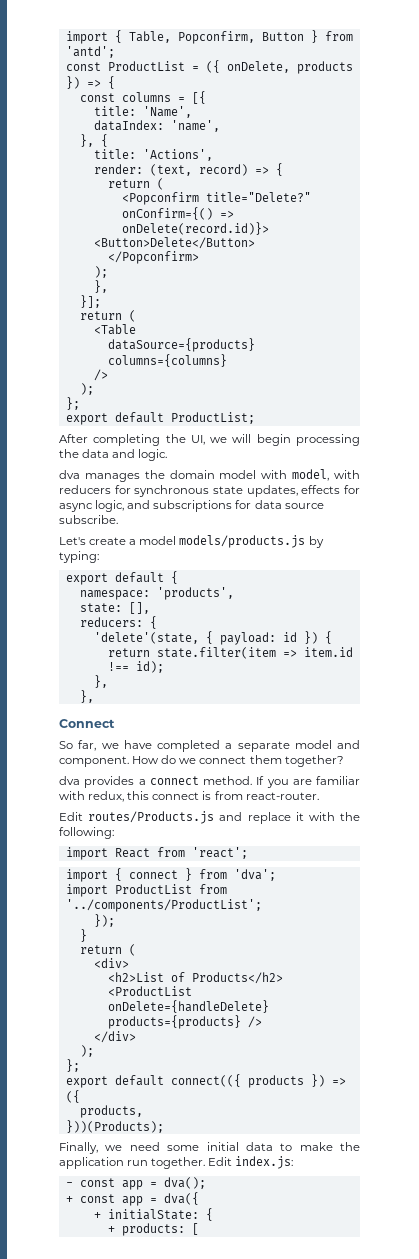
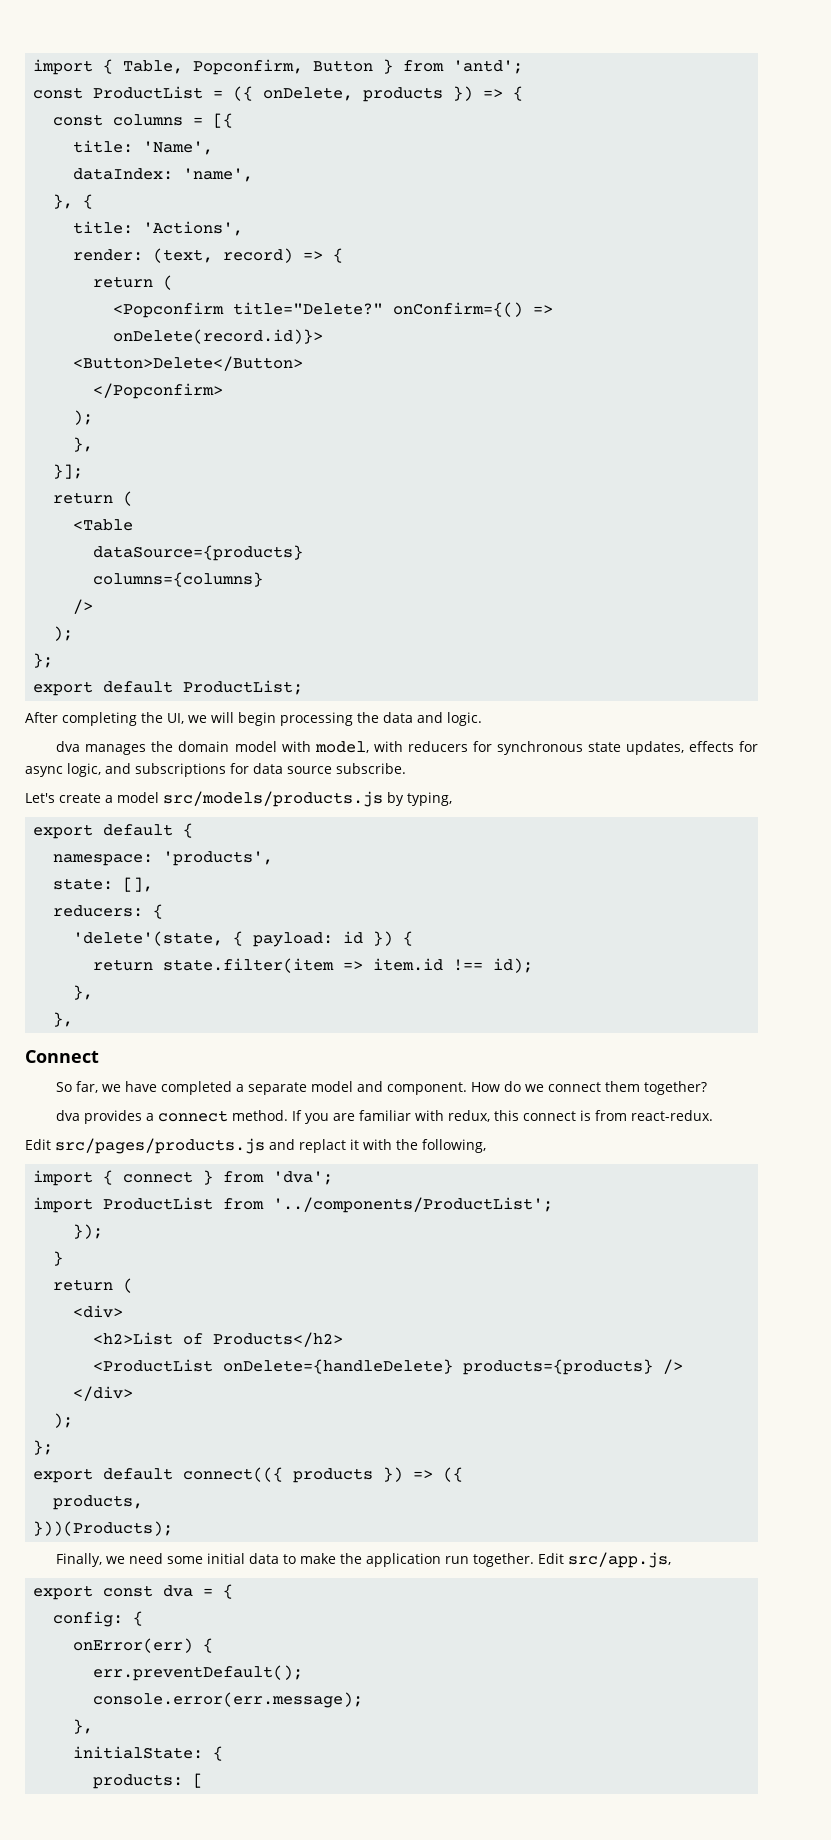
- Let's create a model models/products.js by typing:
+ Let's create a model src/models/products.js by typing,
- If you are familiar with redux, this connect is from react-router.
- Edit routes/Products.js and replace it with the following:
- import React from 'react';
+ If you are familiar with redux, this connect is from react-redux.
+ Edit src/pages/products.js and replact it with the following,
- Edit index.js:
- - const app = dva();
- + const app = dva({
- + initialState: {
+ Edit src/app.js,
+ export const dva = {
+ config: {
+ onError(err) {
+ err.preventDefault();
+ console.error(err.message);
+ },
+ initialState: {
- + products: [
+ products: [

